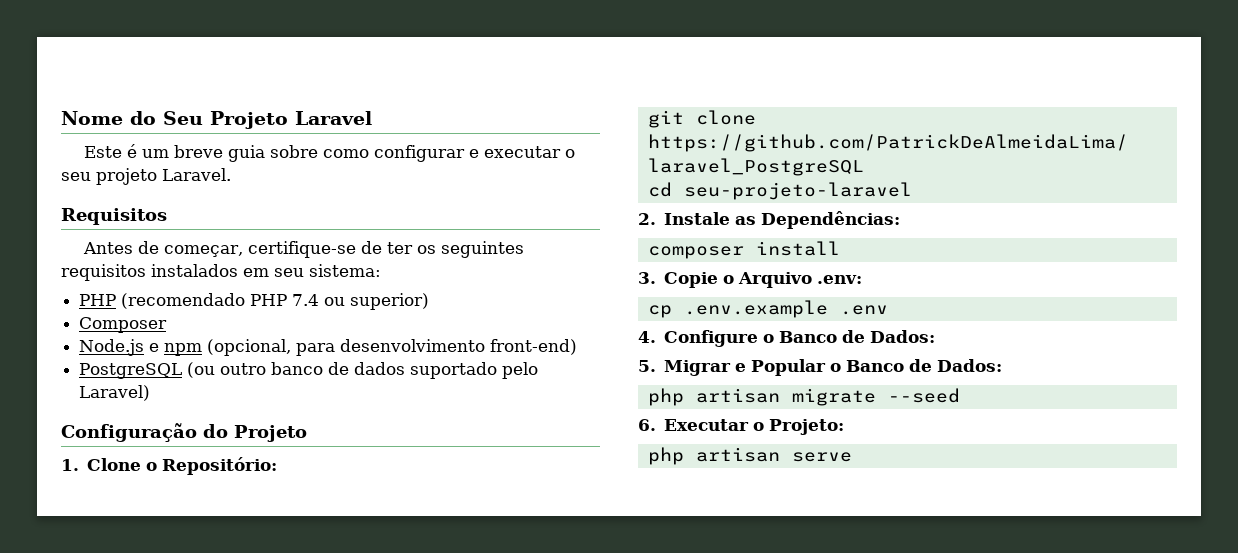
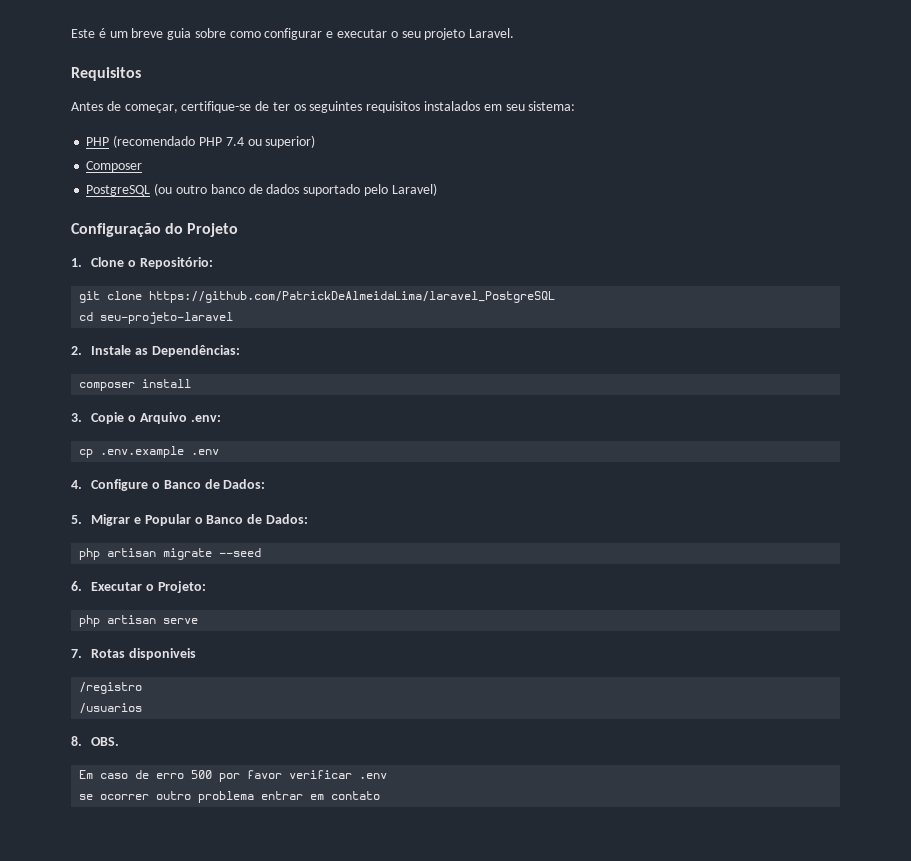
- Nome do Seu Projeto Laravel
- Node.js e npm (opcional, para desenvolvimento front-end)
+ 7. Rotas disponiveis
+ /registro
+ /usuarios
+ 8. OBS.
+ Em caso de erro 500 por favor verificar .env
+ se ocorrer outro problema entrar em contato

